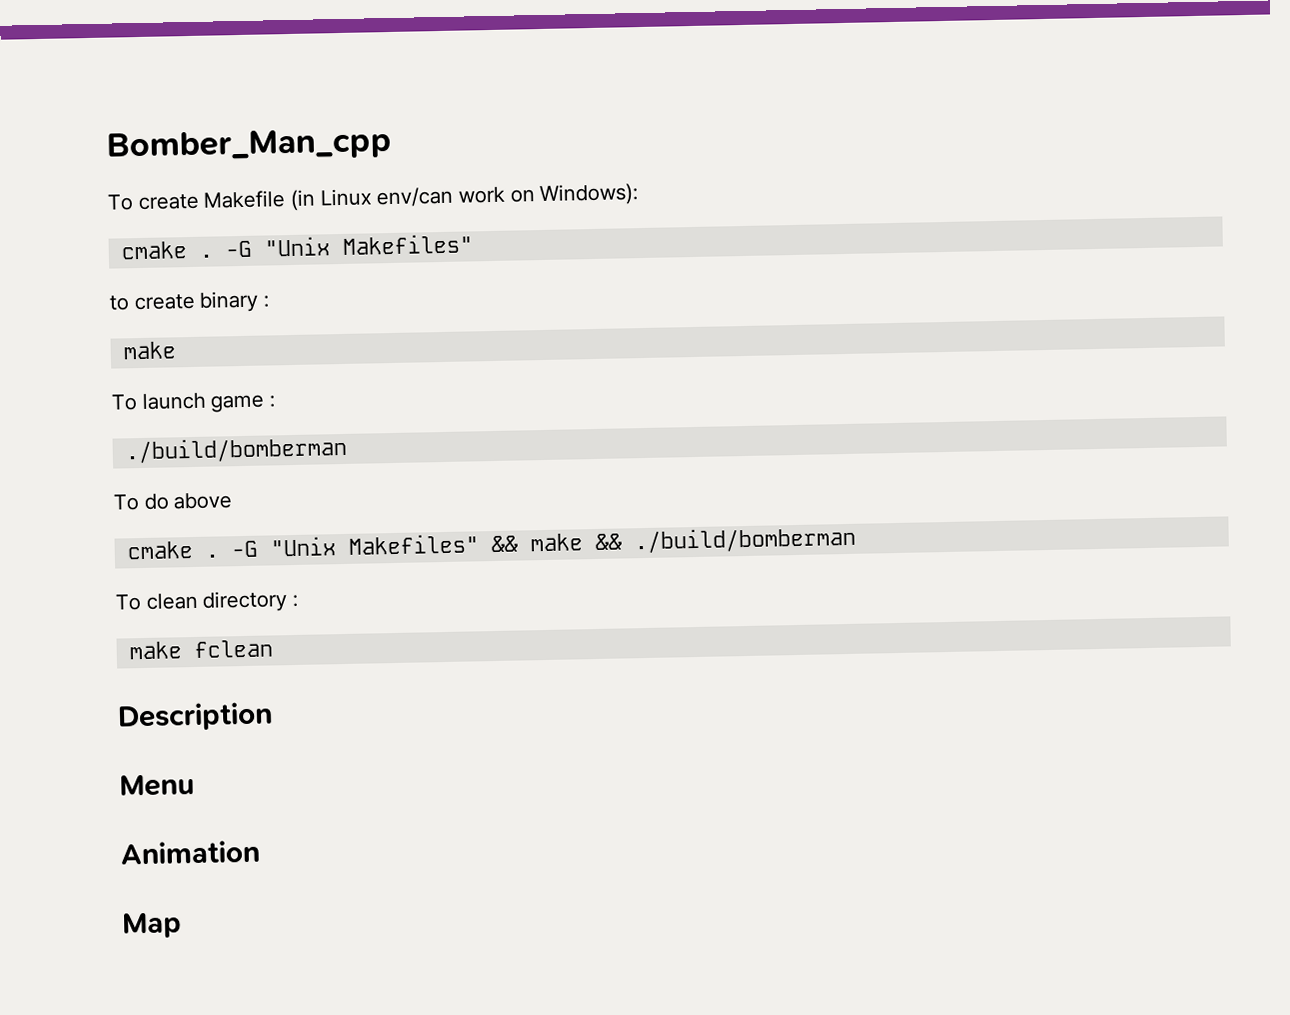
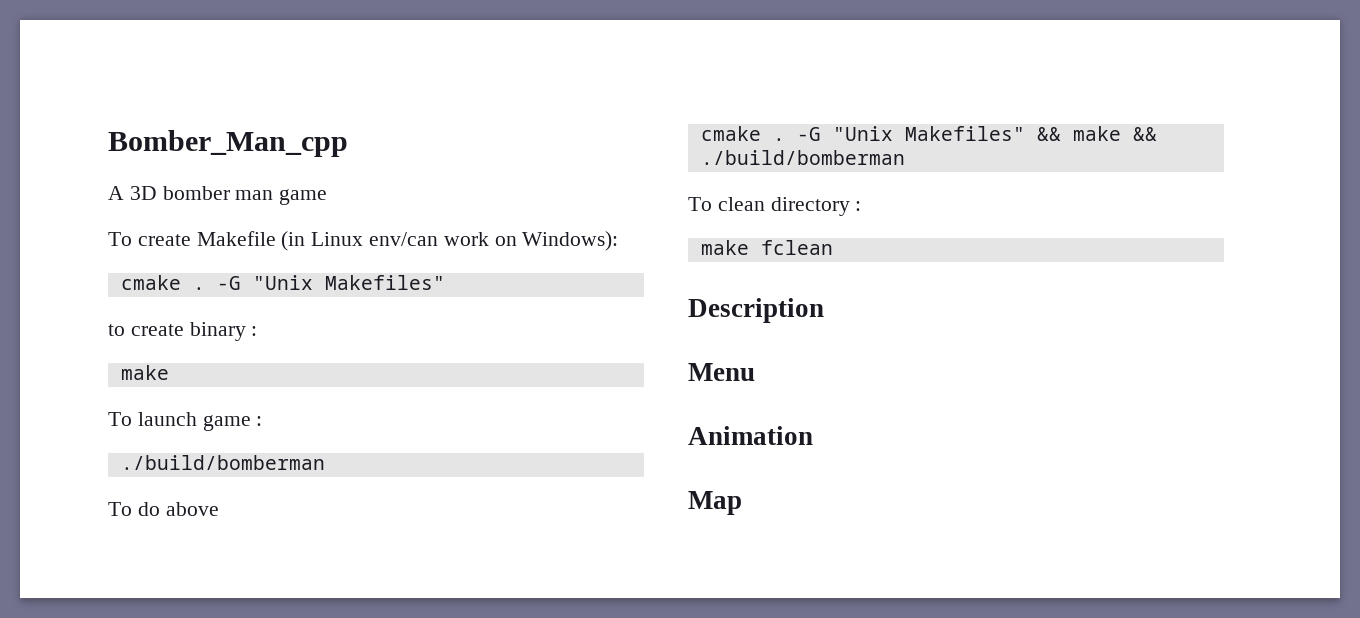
+ A 3D bomber man game

